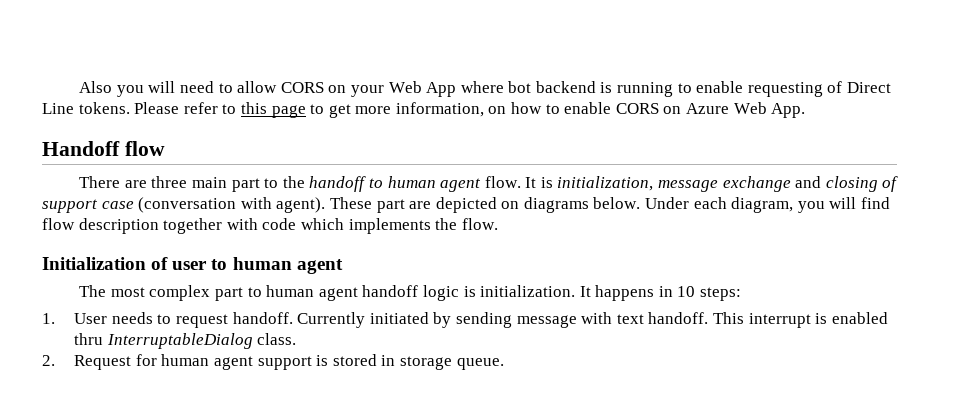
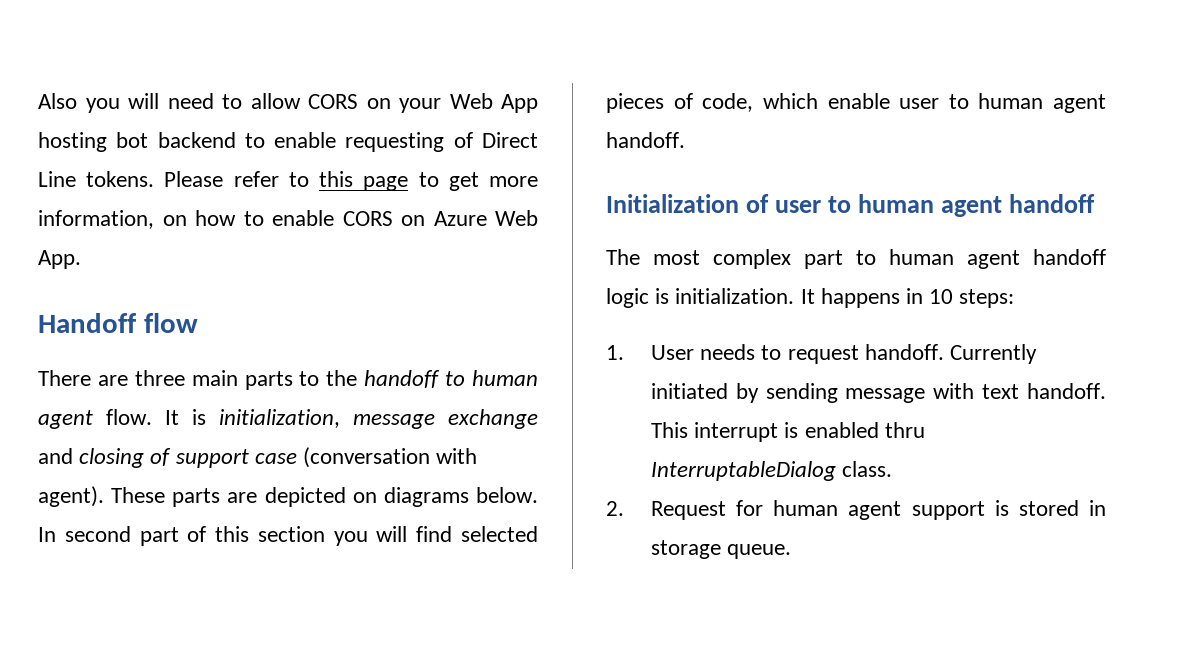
- Also you will need to allow CORS on your Web App where bot backend is running to enable requesting of Direct Line tokens.
+ Also you will need to allow CORS on your Web App hosting bot backend to enable requesting of Direct Line tokens.
- There are three main part to the handoff to human agent flow.
+ There are three main parts to the handoff to human agent flow.
- These part are depicted on diagrams below.
+ These parts are depicted on diagrams below.
- Under each diagram, you will find flow description together with code which implements the flow.
+ In second part of this section you will find selected pieces of code, which enable user to human agent handoff.
- Initialization of user to human agent
+ Initialization of user to human agent handoff

